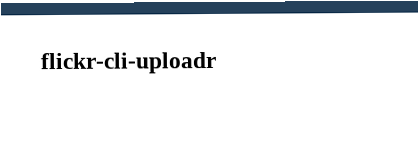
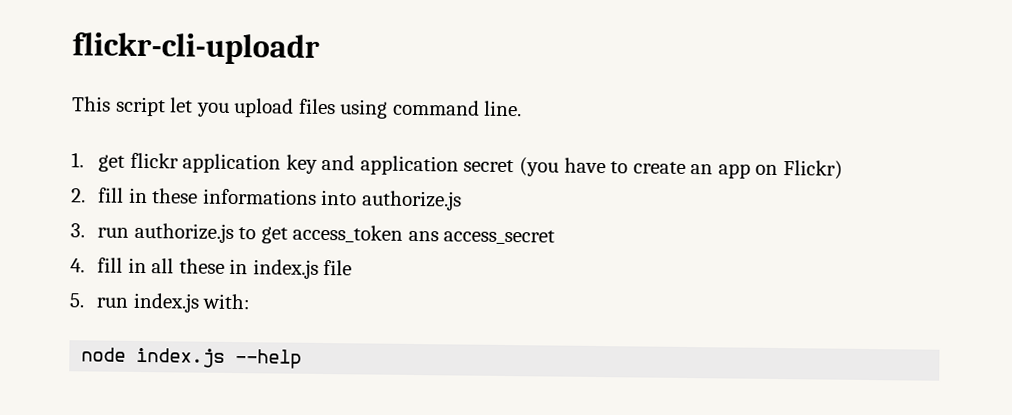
+ This script let you upload files using command line.
+ 1. get flickr application key and application secret (you have to create an app on Flickr)
+ 2. fill in these informations into authorize.js
+ 3. run authorize.js to get access_token ans access_secret
+ 4. fill in all these in index.js file
+ 5. run index.js with:
+ node index.js --help

